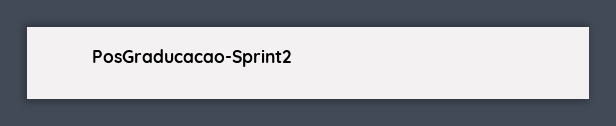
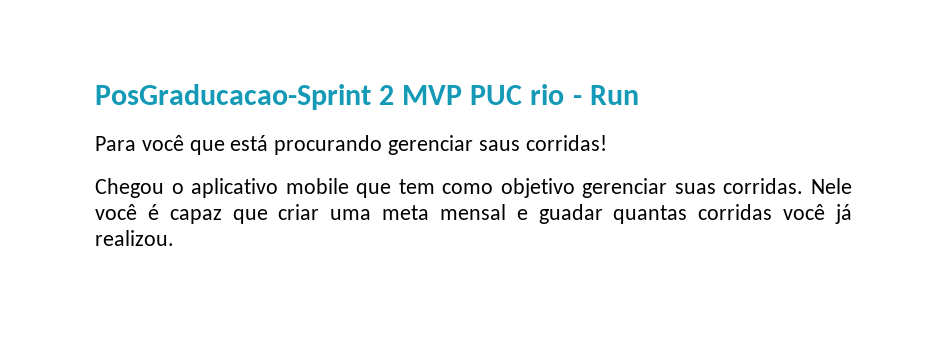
- PosGraducacao-Sprint2
+ PosGraducacao-Sprint 2 MVP PUC rio - Run
+ Para você que está procurando gerenciar saus corridas!
+ Chegou o aplicativo mobile que tem como objetivo gerenciar suas corridas. Nele você é capaz que criar uma meta mensal e guadar quantas corridas você já realizou.

